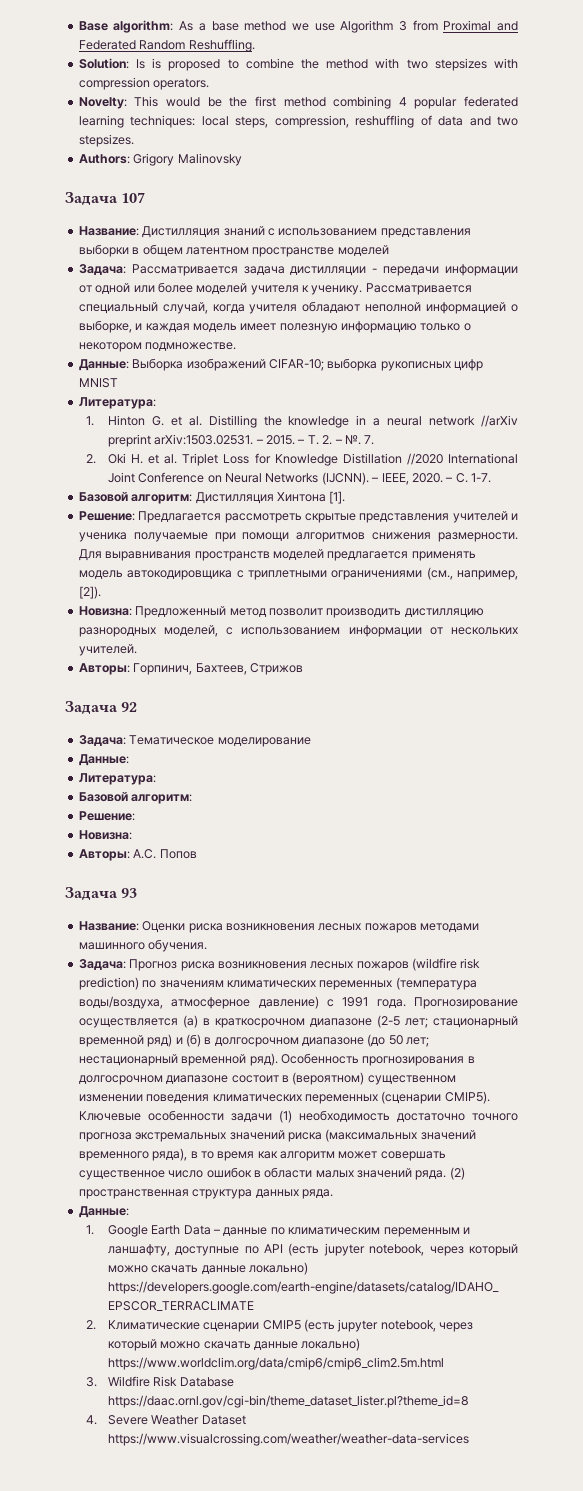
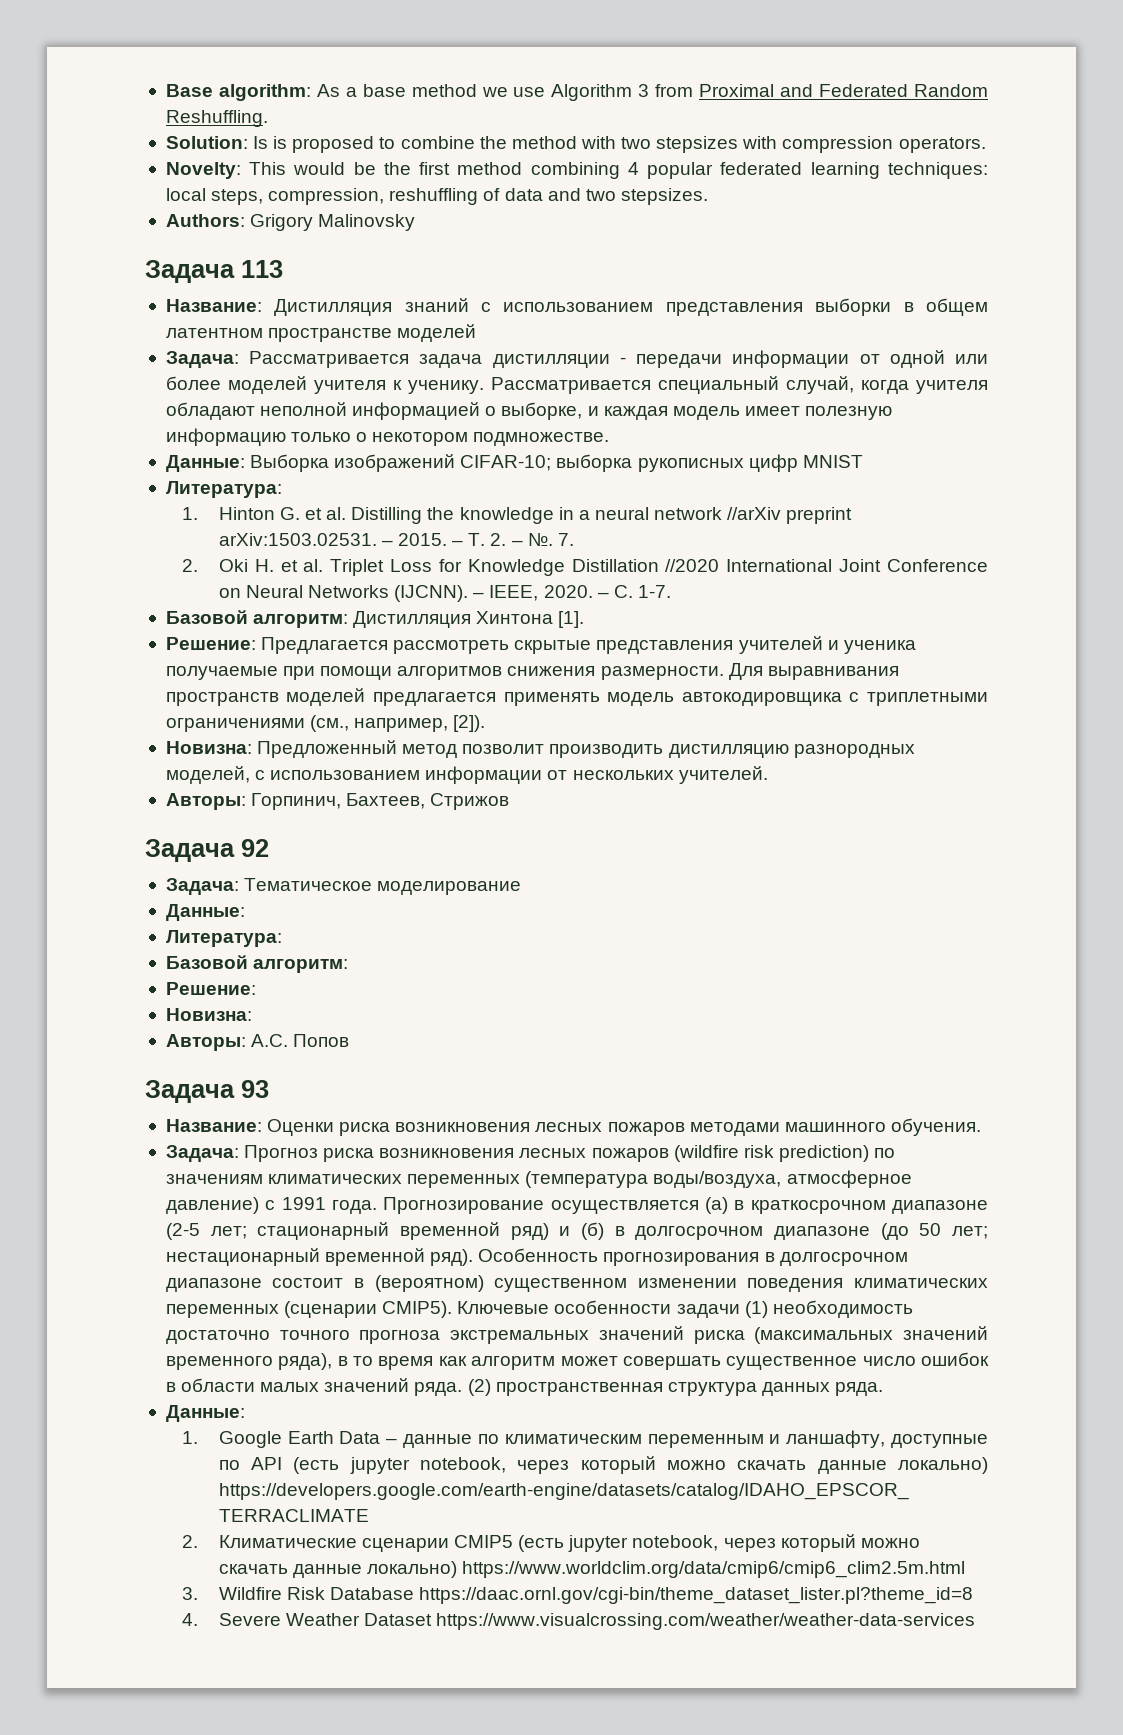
- Задача 107
+ Задача 113

